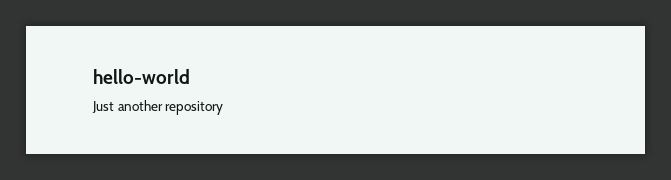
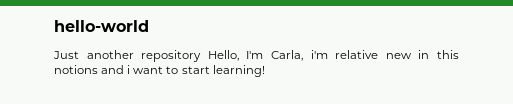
- Just another repository
+ Just another repository Hello, I'm Carla, i'm relative new in this notions and i want to start learning!

